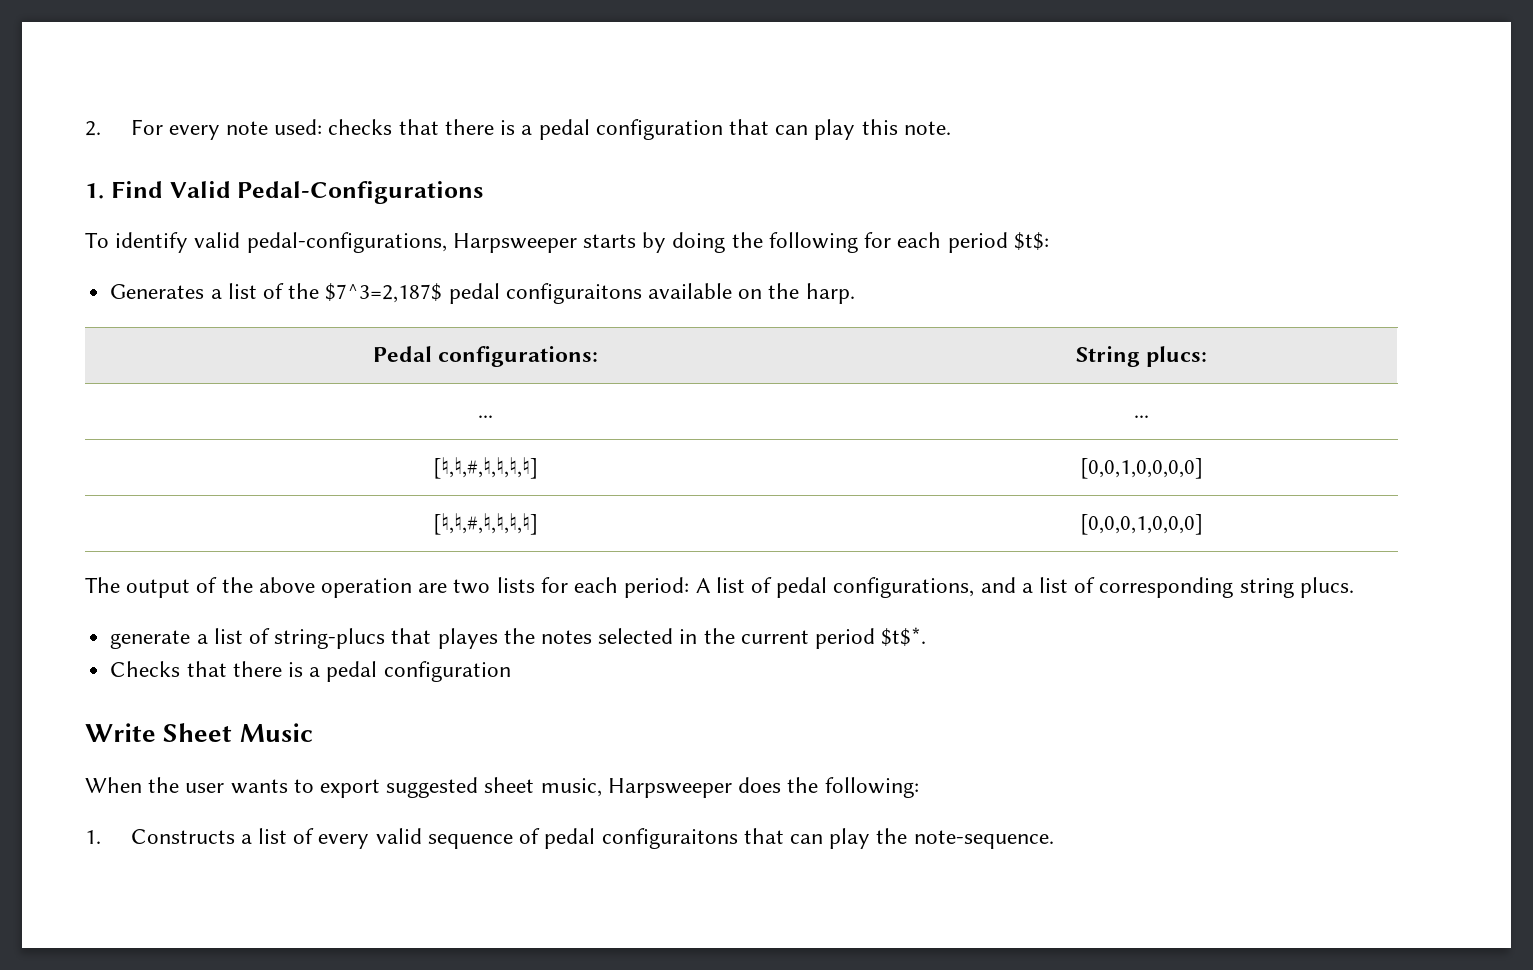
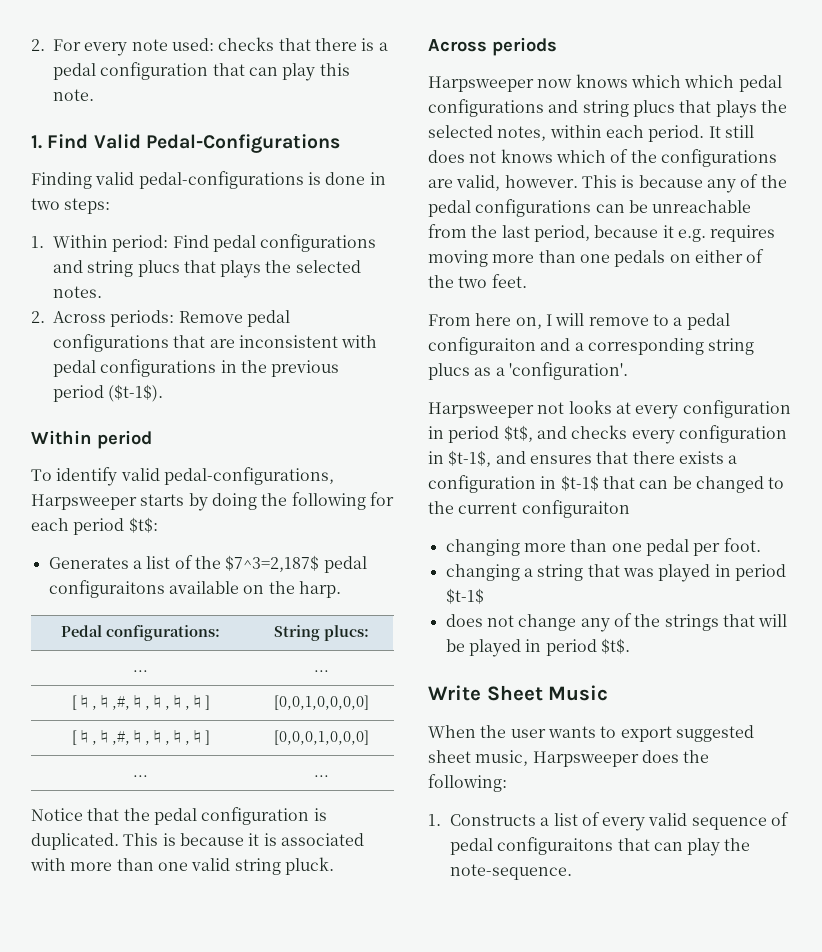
+ Finding valid pedal-configurations is done in two steps:
+ 1. Within period: Find pedal configurations and string plucs that plays the selected notes.
+ 2. Across periods: Remove pedal configurations that are inconsistent with pedal configurations in the previous period ($t-1$).
+ Within period
  [♮,♮,#,♮,♮,♮,♮] | [0,0,0,1,0,0,0]
- The output of the above operation are two lists for each period: A list of pedal configurations, and a list of corresponding string plucs.
- generate a list of string-plucs that playes the notes selected in the current period $t$*.
- Checks that there is a pedal configuration
+ ... | ...
+ Notice that the pedal configuration is duplicated. This is because it is associated with more than one valid string pluck.
+ Across periods
+ Harpsweeper now knows which which pedal configurations and string plucs that plays the selected notes, within each period. It still does not knows which of the configurations are valid, however. This is because any of the pedal configurations can be unreachable from the last period, because it e.g. requires moving more than one pedals on either of the two feet.
+ From here on, I will remove to a pedal configuraiton and a corresponding string plucs as a 'configuration'.
+ Harpsweeper not looks at every configuration in period $t$, and checks every configuration in $t-1$, and ensures that there exists a configuration in $t-1$ that can be changed to the current configuraiton
+ changing more than one pedal per foot.
+ changing a string that was played in period $t-1$
+ does not change any of the strings that will be played in period $t$.

